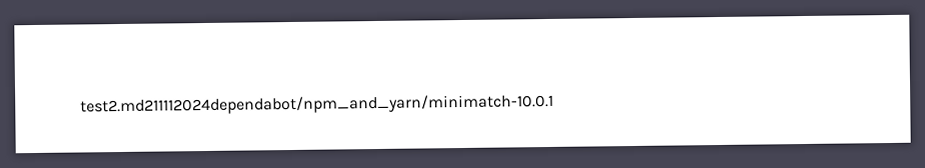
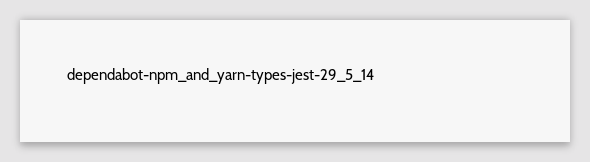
- test2.md211112024dependabot/npm_and_yarn/minimatch-10.0.1
+ dependabot-npm_and_yarn-types-jest-29_5_14

